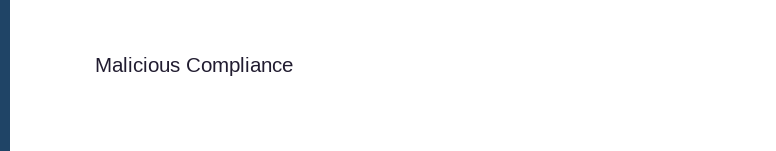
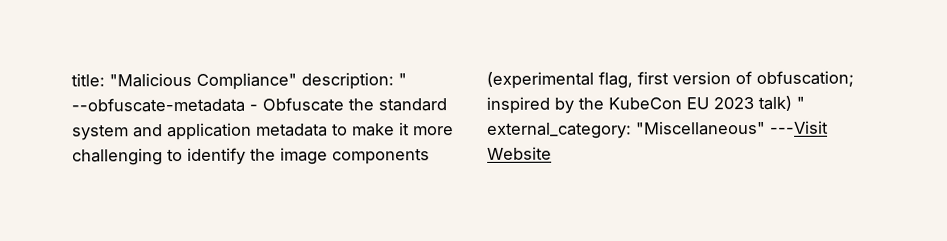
- Malicious Compliance
+ title: "Malicious Compliance" description: " --obfuscate-metadata - Obfuscate the standard system and application metadata to make it more challenging to identify the image components (experimental flag, first version of obfuscation; inspired by the KubeCon EU 2023 talk) " external_category: "Miscellaneous" ---Visit Website

